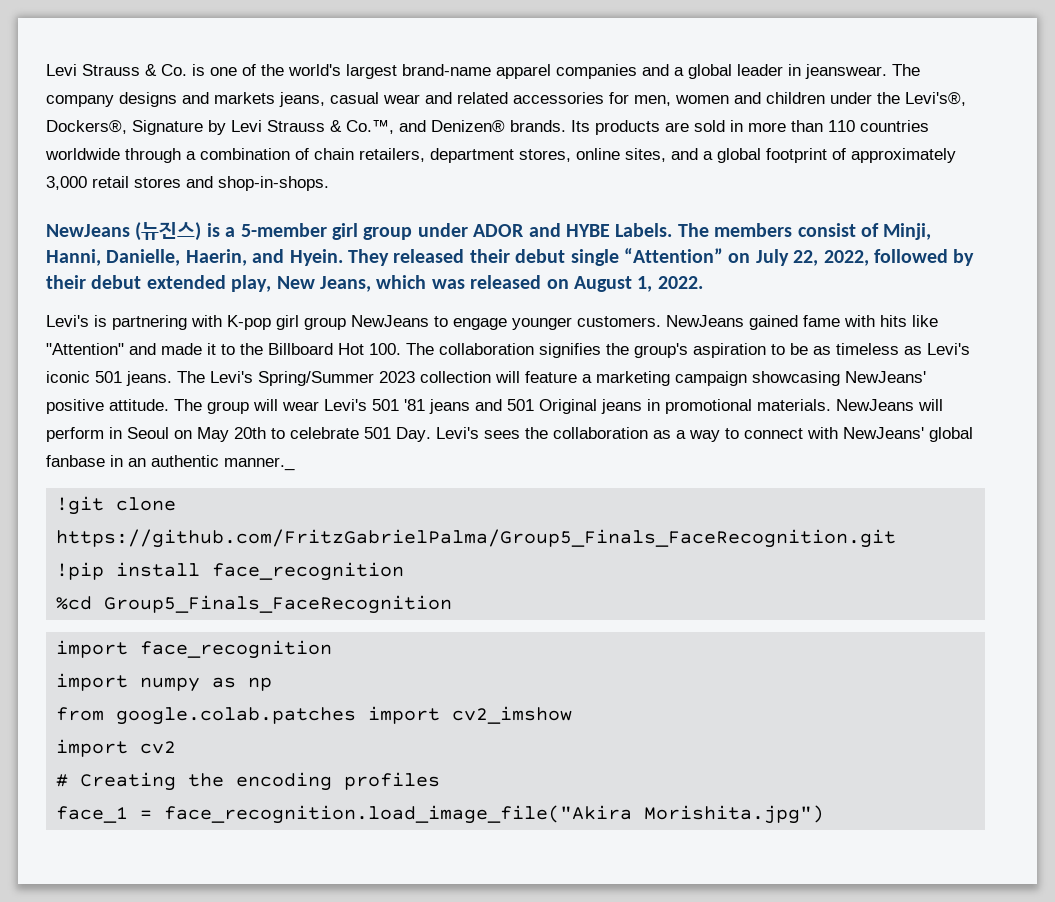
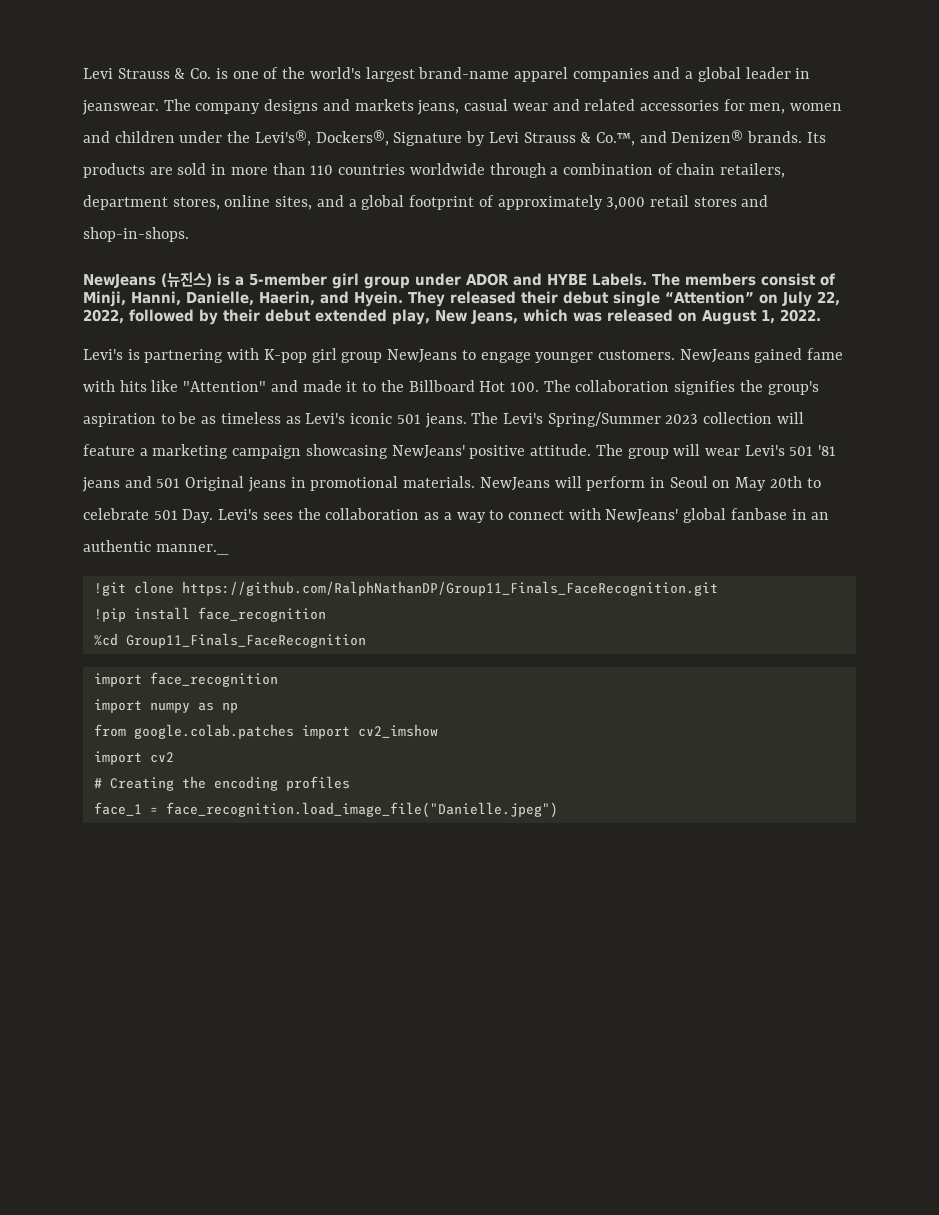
- !git clone https://github.com/FritzGabrielPalma/Group5_Finals_FaceRecognition.git
+ !git clone https://github.com/RalphNathanDP/Group11_Finals_FaceRecognition.git
- %cd Group5_Finals_FaceRecognition
+ %cd Group11_Finals_FaceRecognition
- face_1 = face_recognition.load_image_file("Akira Morishita.jpg")
+ face_1 = face_recognition.load_image_file("Danielle.jpeg")

